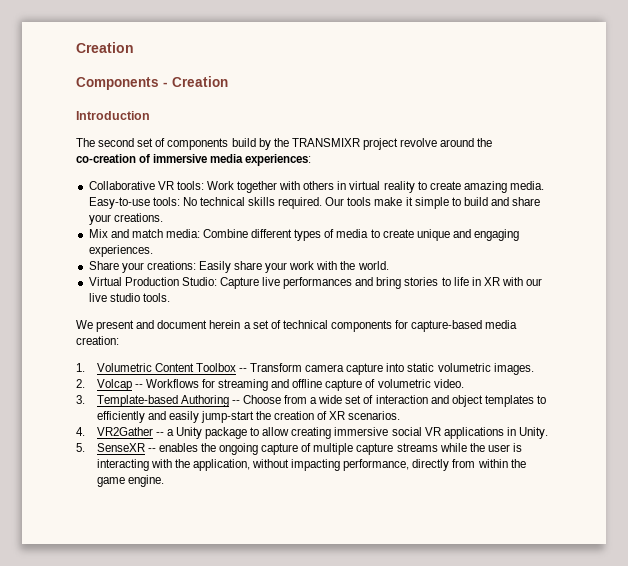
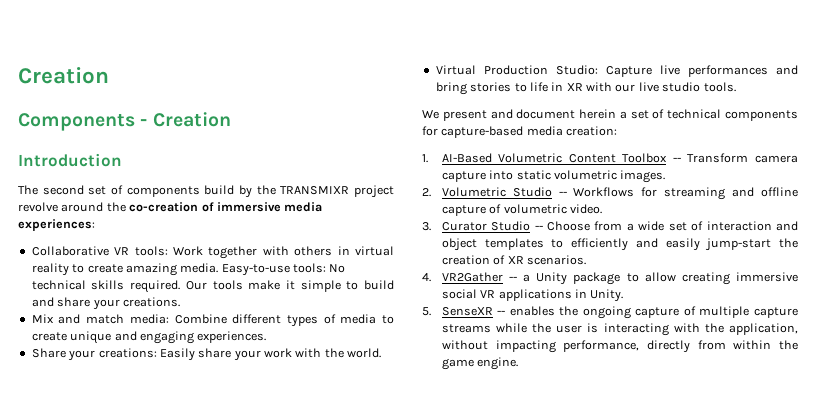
- 1. Volumetric Content Toolbox -- Transform camera capture into static volumetric images.
+ 1. AI-Based Volumetric Content Toolbox -- Transform camera capture into static volumetric images.
- 2. Volcap -- Workflows for streaming and offline capture of volumetric video.
+ 2. Volumetric Studio -- Workflows for streaming and offline capture of volumetric video.
- 3. Template-based Authoring -- Choose from a wide set of interaction and object templates to efficiently and easily jump-start the creation of XR scenarios.
+ 3. Curator Studio -- Choose from a wide set of interaction and object templates to efficiently and easily jump-start the creation of XR scenarios.

